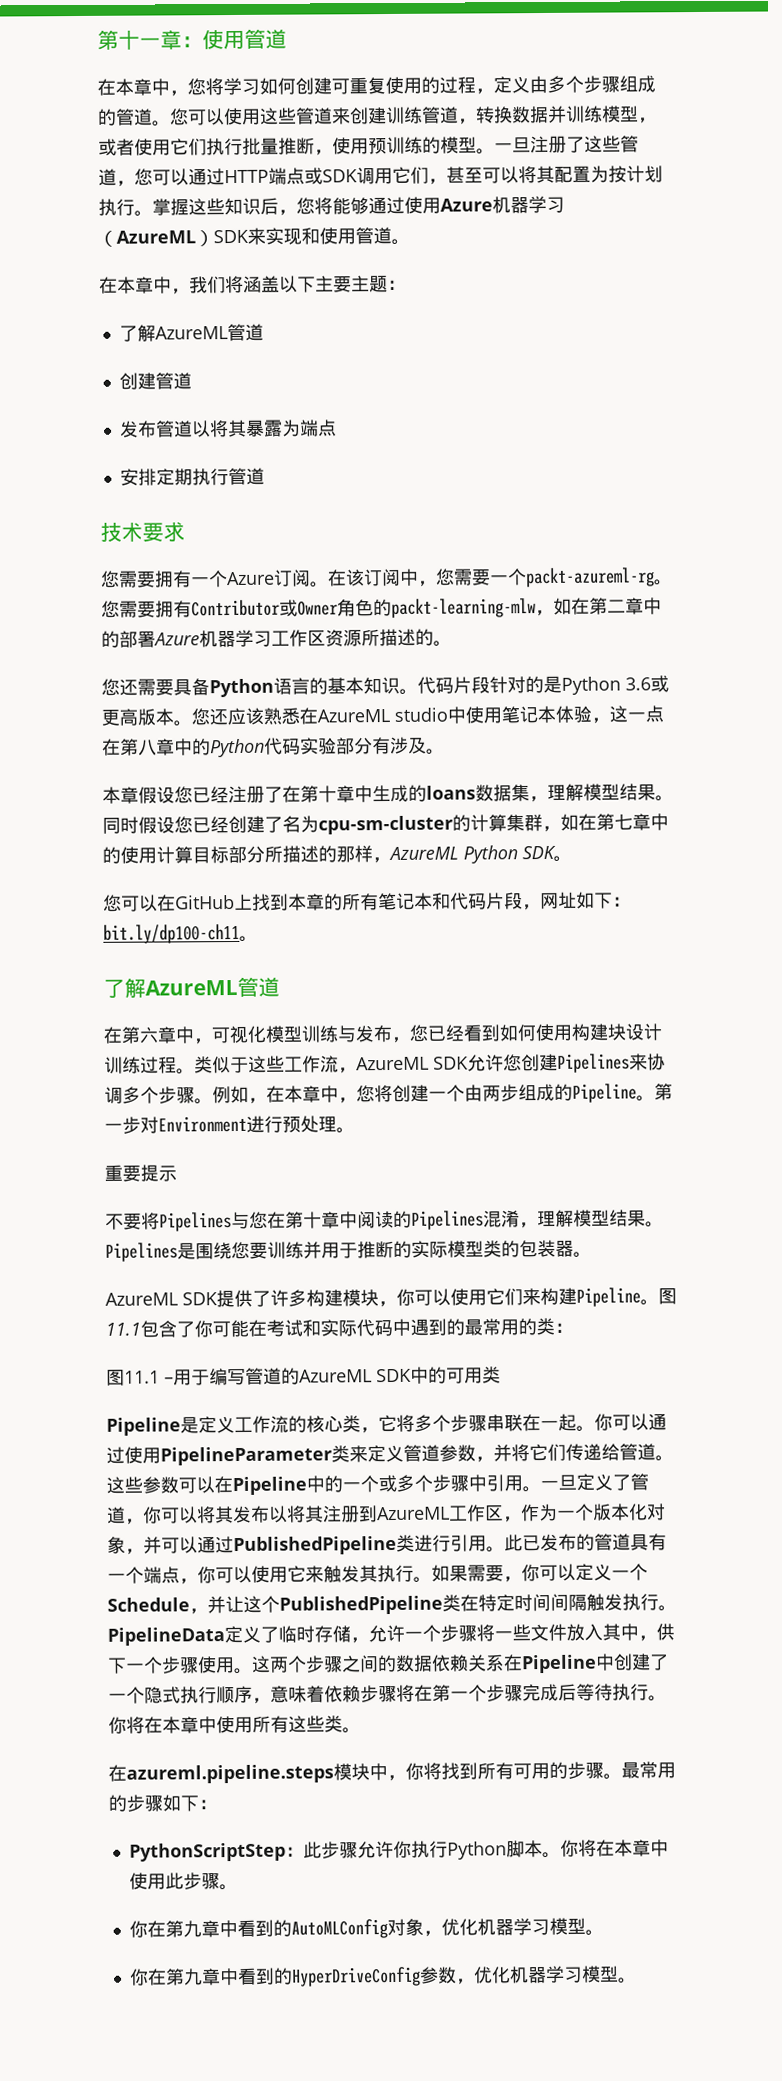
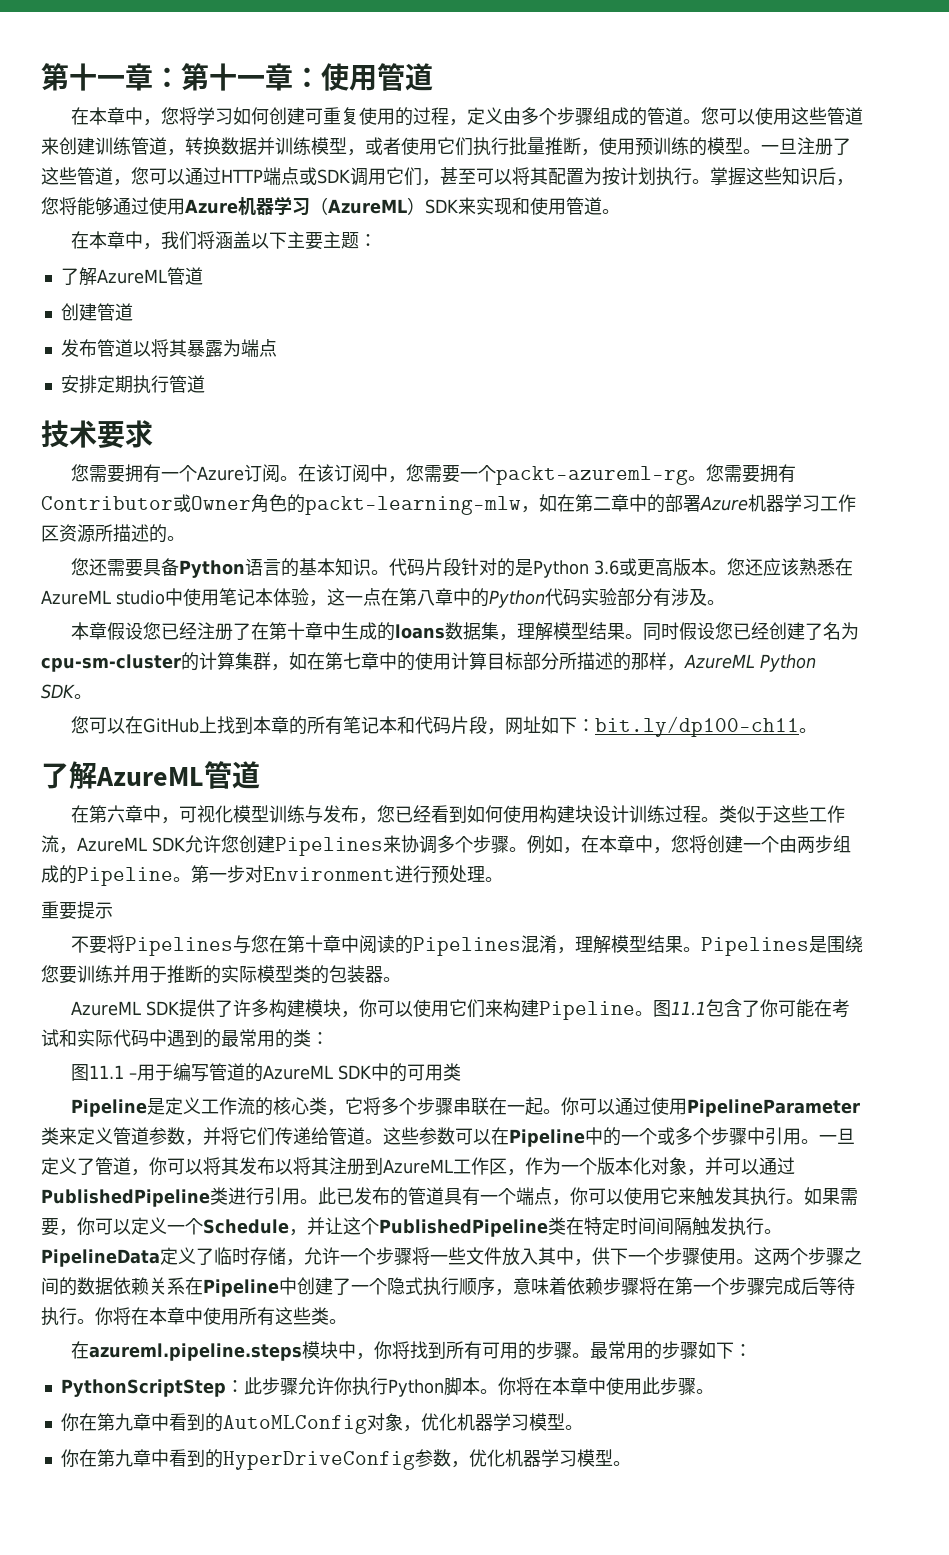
- 第十一章：使用管道
+ 第十一章：第十一章：使用管道

